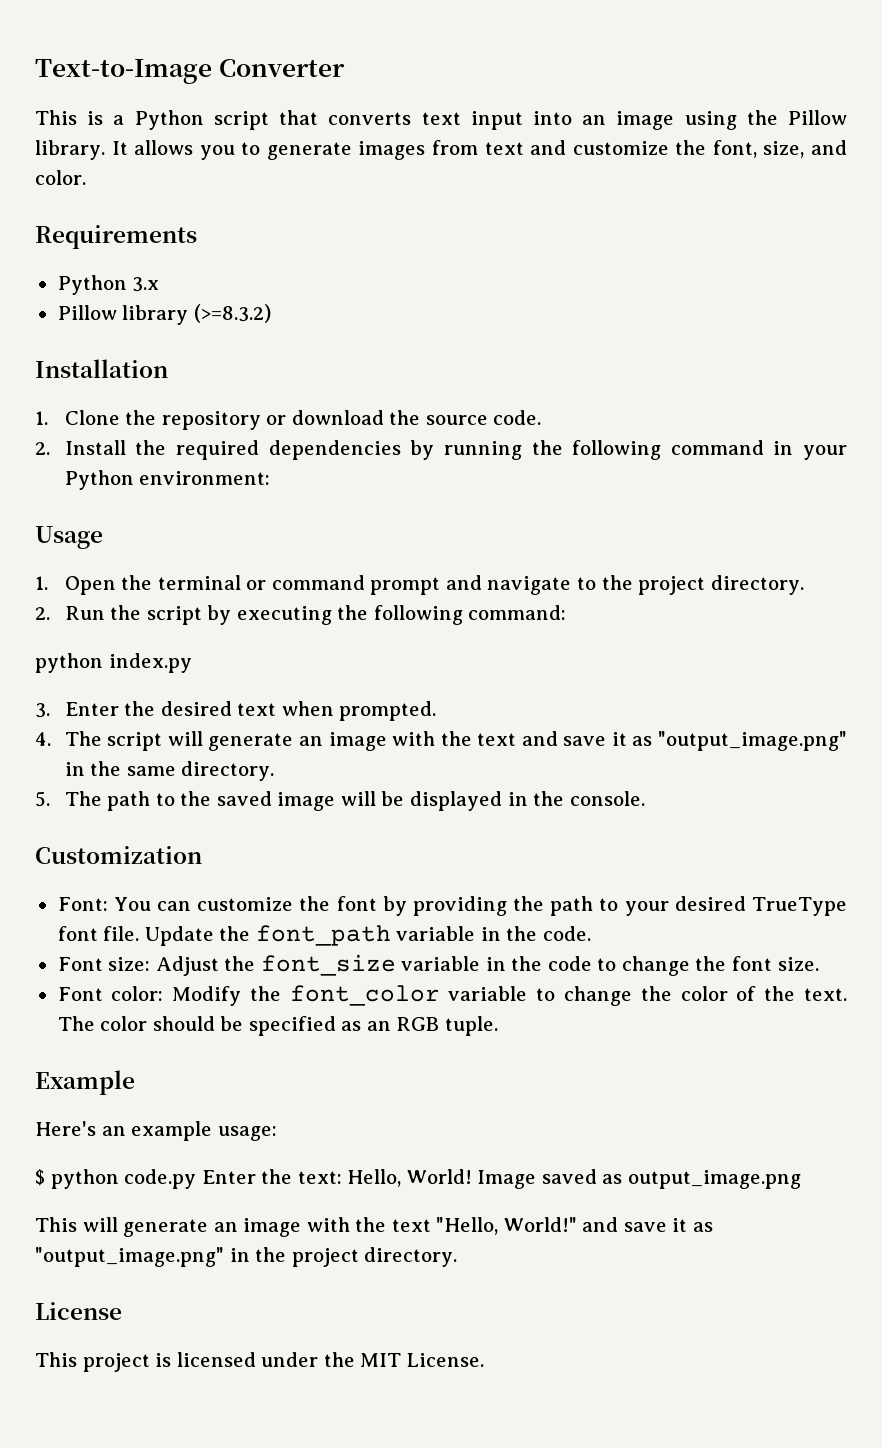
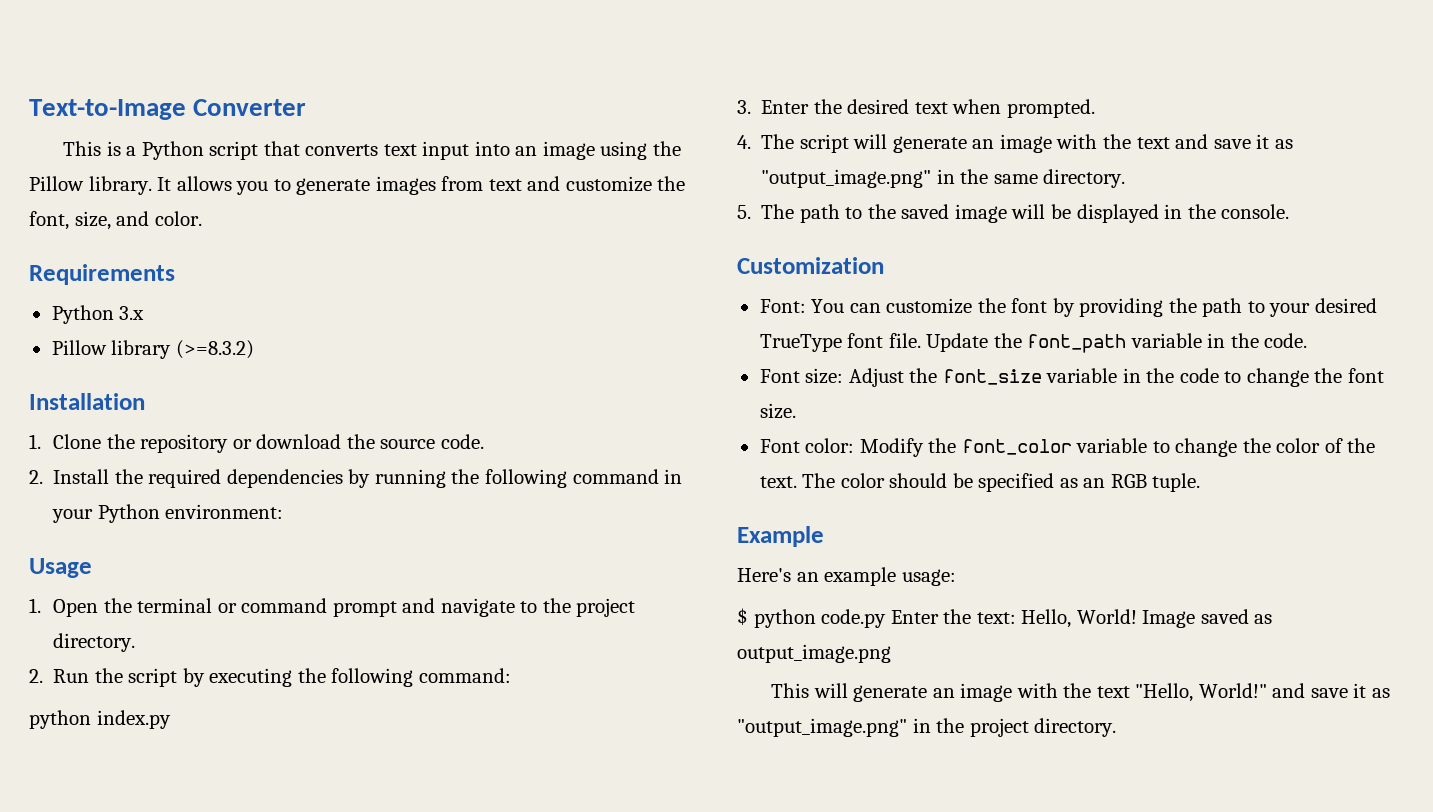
- License
- This project is licensed under the MIT License.

